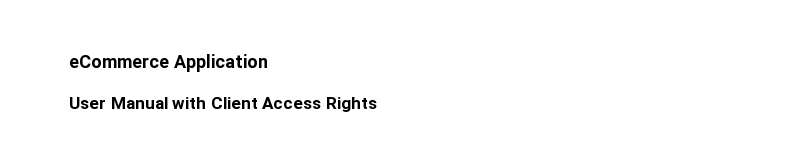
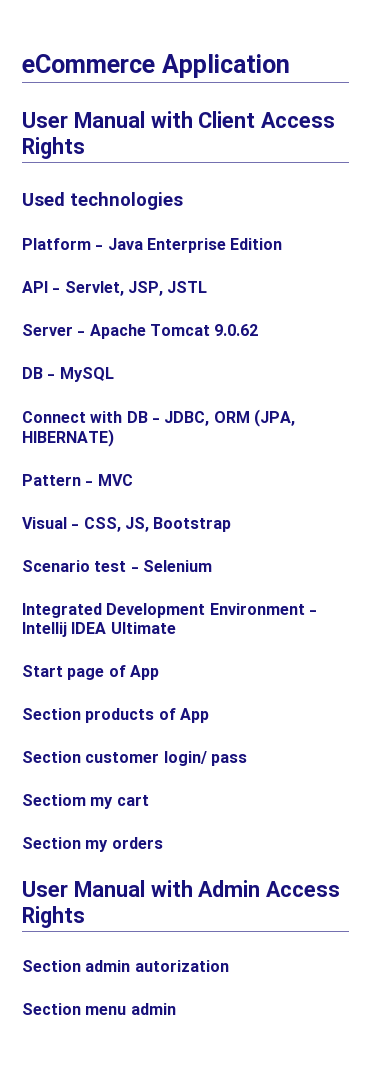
+ Used technologies
+ Platform - Java Enterprise Edition
+ API - Servlet, JSP, JSTL
+ Server - Apache Tomcat 9.0.62
+ DB - MySQL
+ Connect with DB - JDBC, ORM (JPA, HIBERNATE)
+ Pattern - MVC
+ Visual - CSS, JS, Bootstrap
+ Scenario test - Selenium
+ Integrated Development Environment - Intellij IDEA Ultimate
+ Start page of App
+ Section products of App
+ Section customer login/ pass
+ Sectiom my cart
+ Section my orders
+ User Manual with Admin Access Rights
+ Section admin autorization
+ Section menu admin

